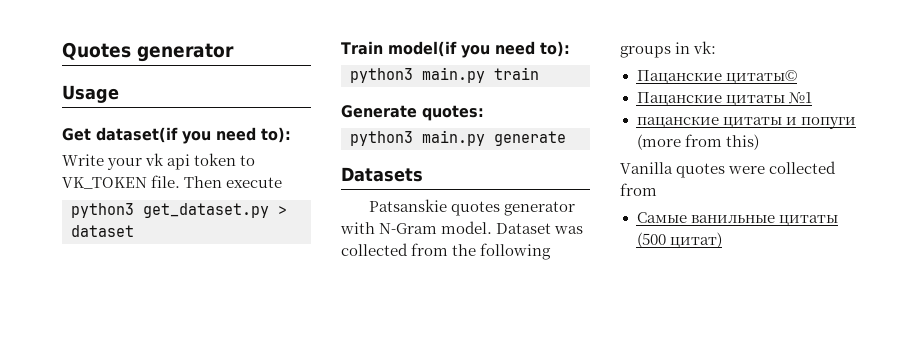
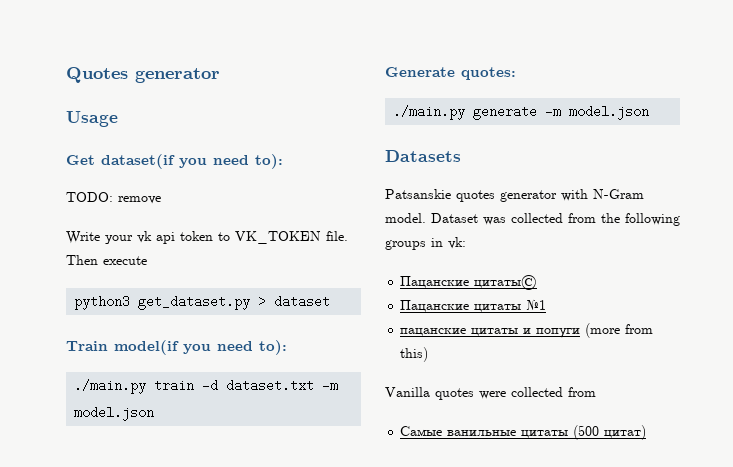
+ TODO: remove
- python3 main.py train
+ ./main.py train -d dataset.txt -m model.json
- python3 main.py generate
+ ./main.py generate -m model.json

